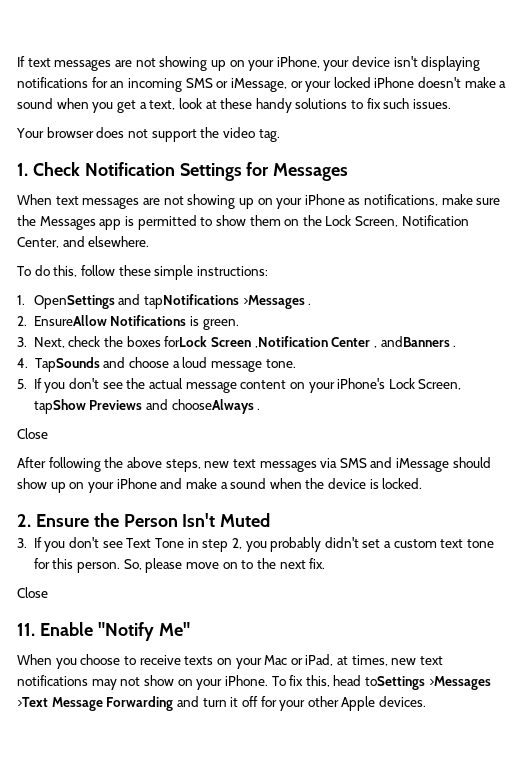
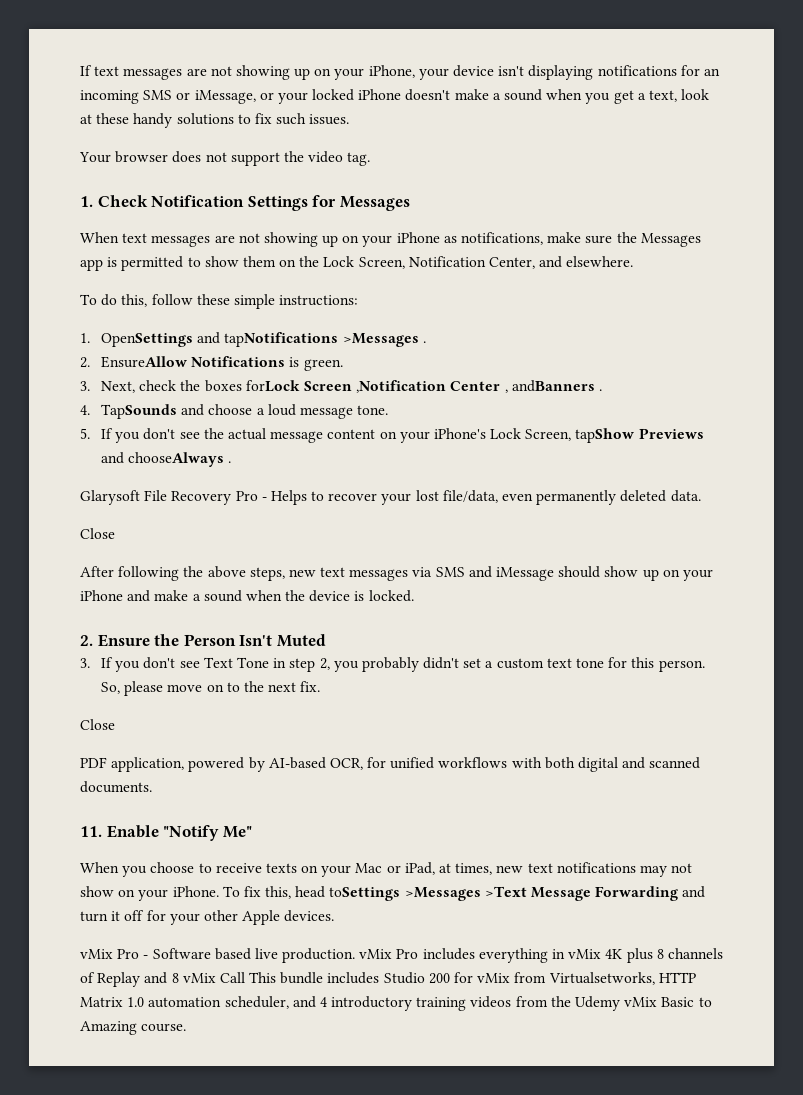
+ Glarysoft File Recovery Pro - Helps to recover your lost file/data, even permanently deleted data.
+ PDF application, powered by AI-based OCR, for unified workflows with both digital and scanned documents.
+ vMix Pro - Software based live production. vMix Pro includes everything in vMix 4K plus 8 channels of Replay and 8 vMix Call This bundle includes Studio 200 for vMix from Virtualsetworks, HTTP Matrix 1.0 automation scheduler, and 4 introductory training videos from the Udemy vMix Basic to Amazing course.

